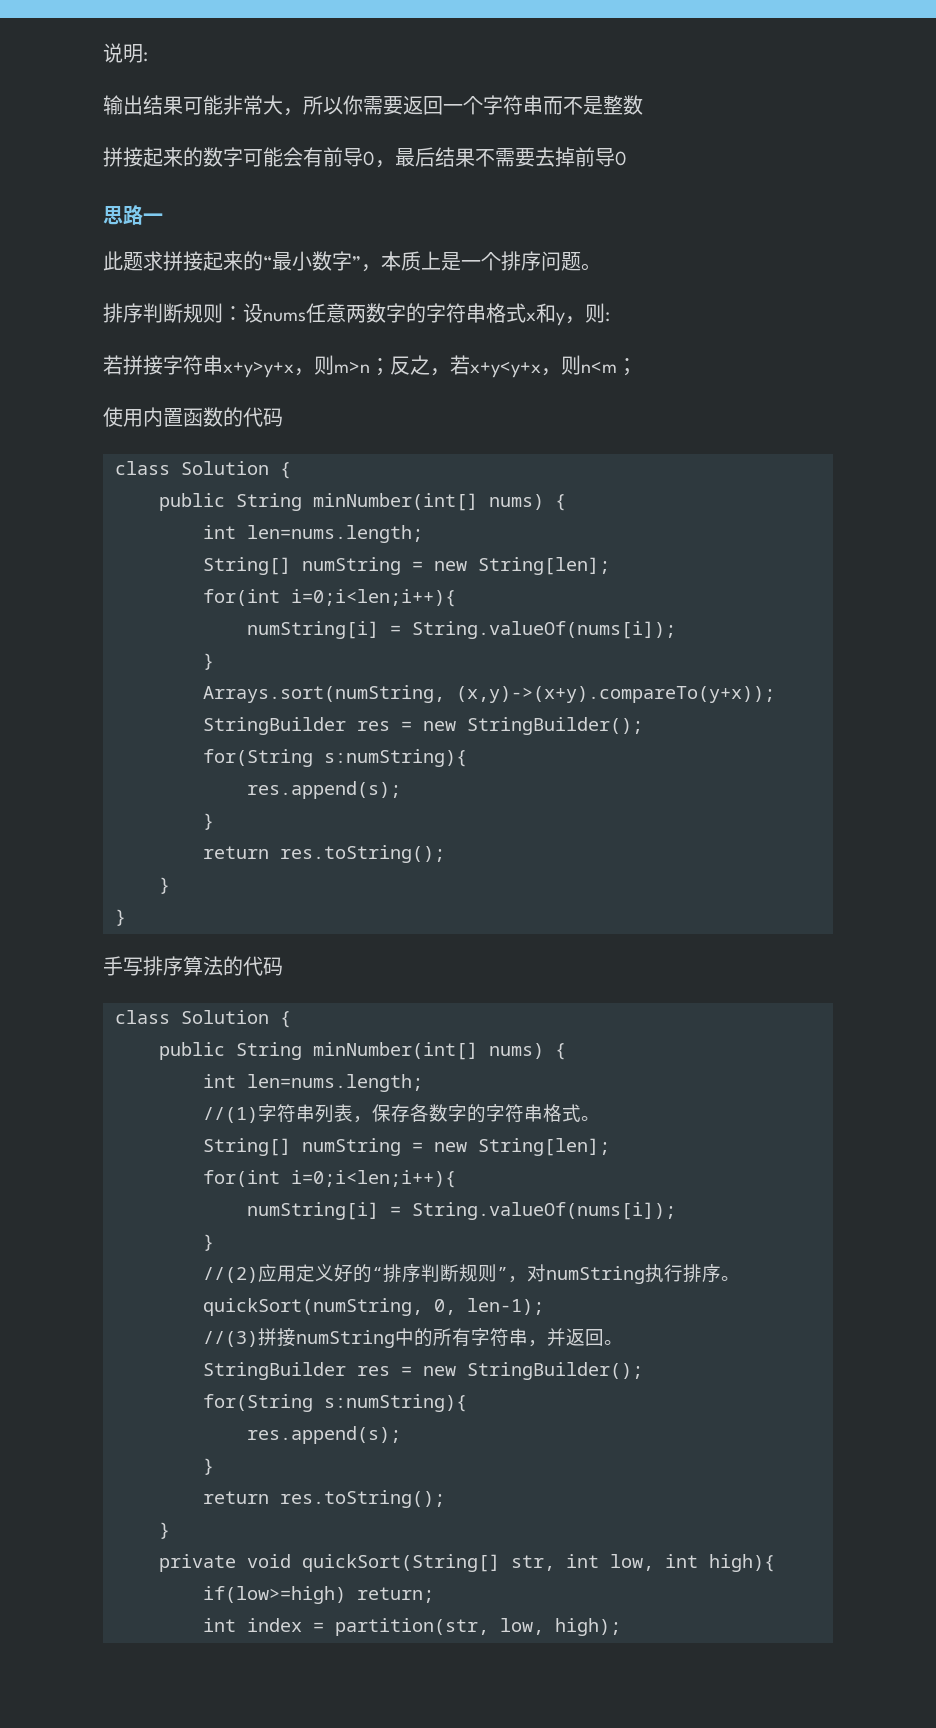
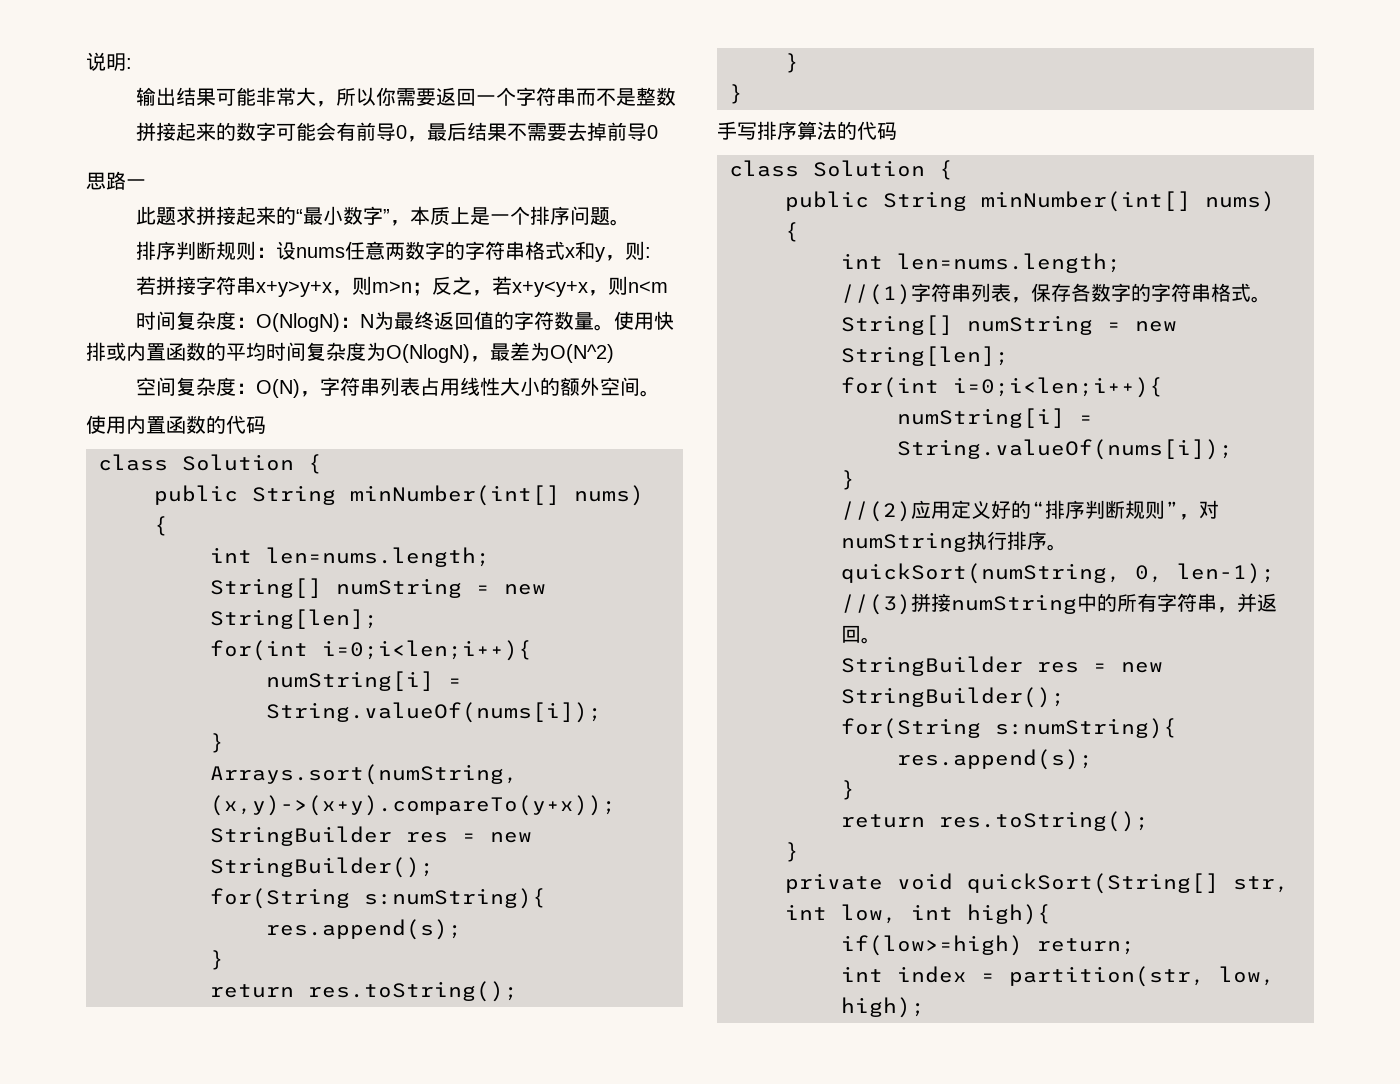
- 若拼接字符串x+y>y+x，则m>n；反之，若x+y<y+x，则n<m；
+ 若拼接字符串x+y>y+x，则m>n；反之，若x+y<y+x，则n<m
+ 时间复杂度：O(NlogN)：N为最终返回值的字符数量。使用快排或内置函数的平均时间复杂度为O(NlogN)，最差为O(N^2)
+ 空间复杂度：O(N)，字符串列表占用线性大小的额外空间。

